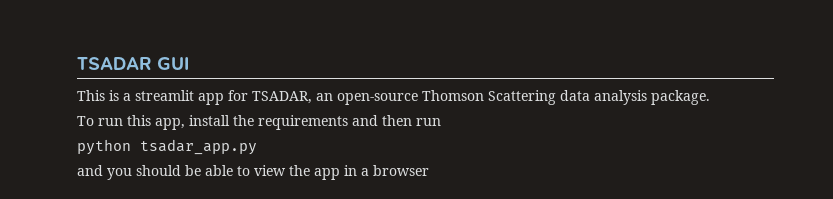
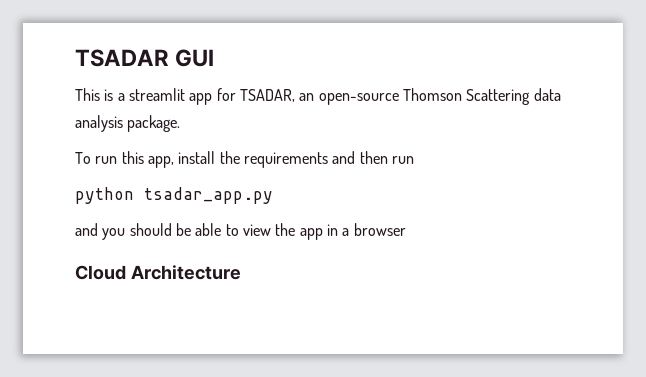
+ Cloud Architecture

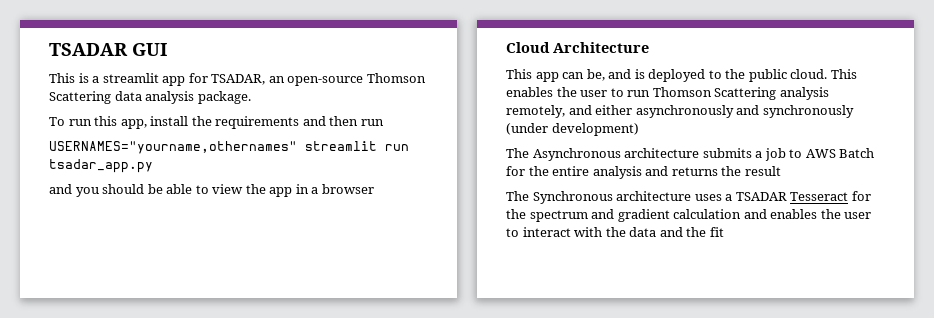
- python tsadar_app.py
+ USERNAMES="yourname,othernames" streamlit run tsadar_app.py
+ This app can be, and is deployed to the public cloud. This enables the user to run Thomson Scattering analysis remotely, and either asynchronously and synchronously (under development)
+ The Asynchronous architecture submits a job to AWS Batch for the entire analysis and returns the result
+ The Synchronous architecture uses a TSADAR Tesseract for the spectrum and gradient calculation and enables the user to interact with the data and the fit

